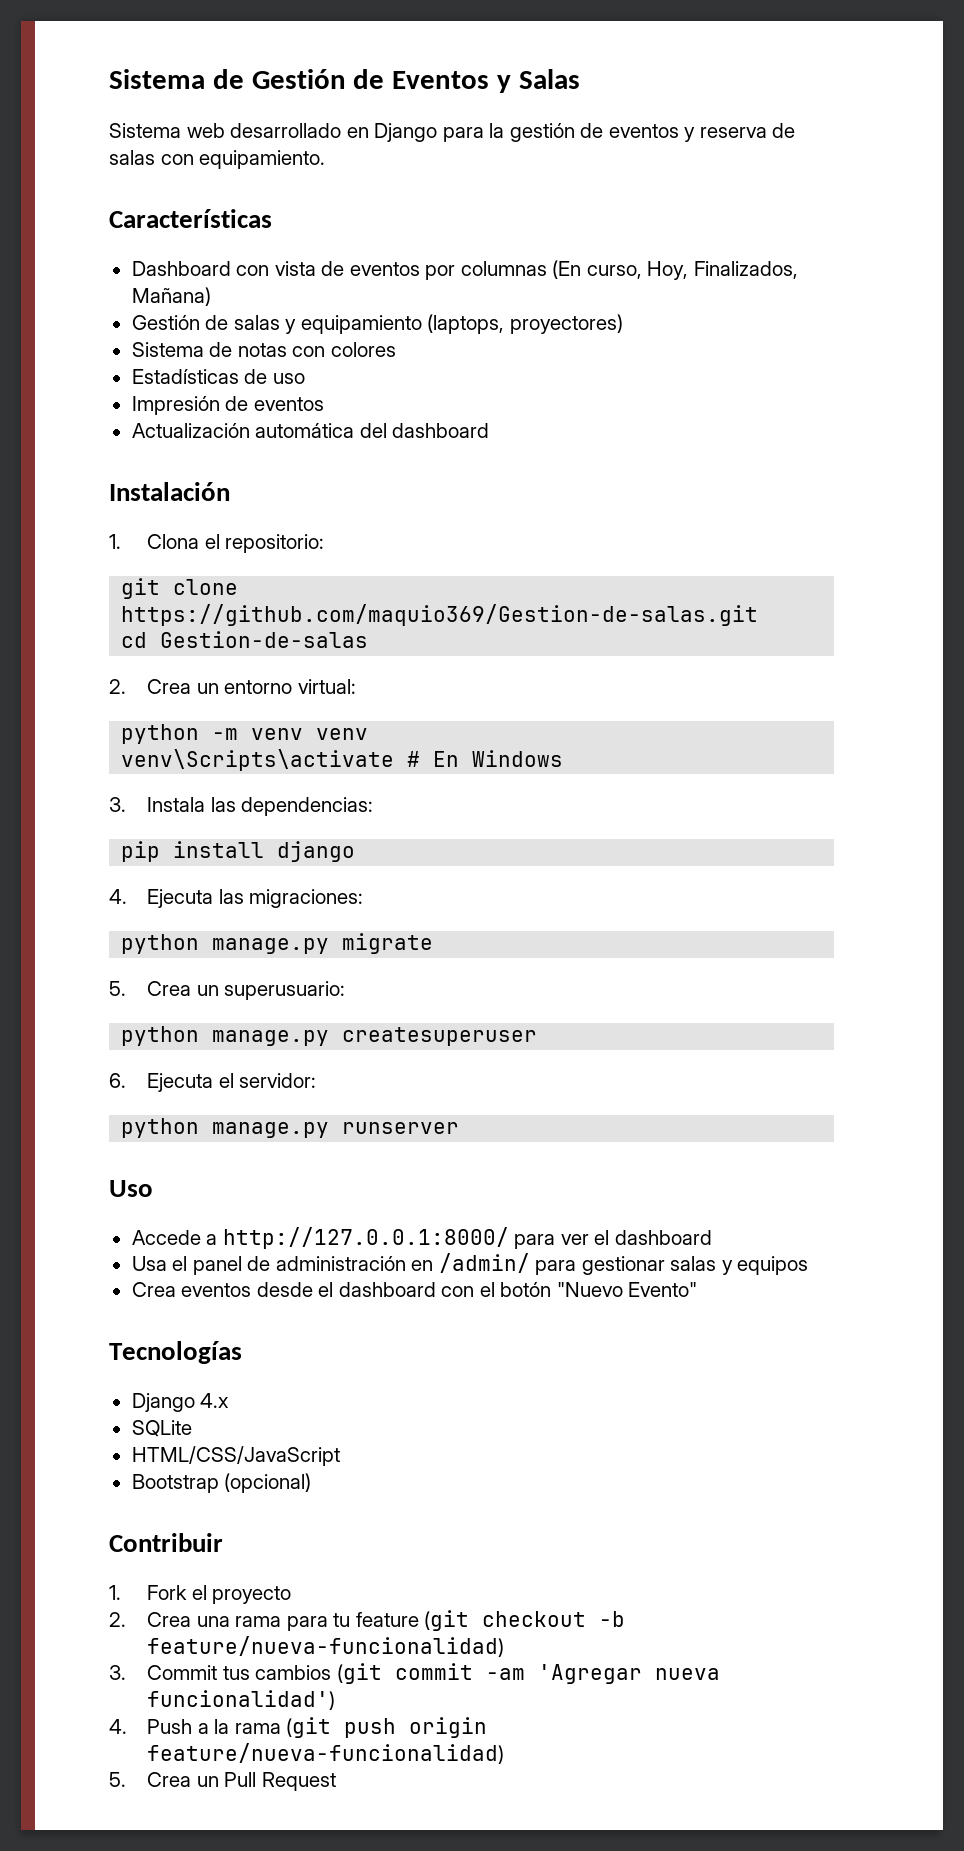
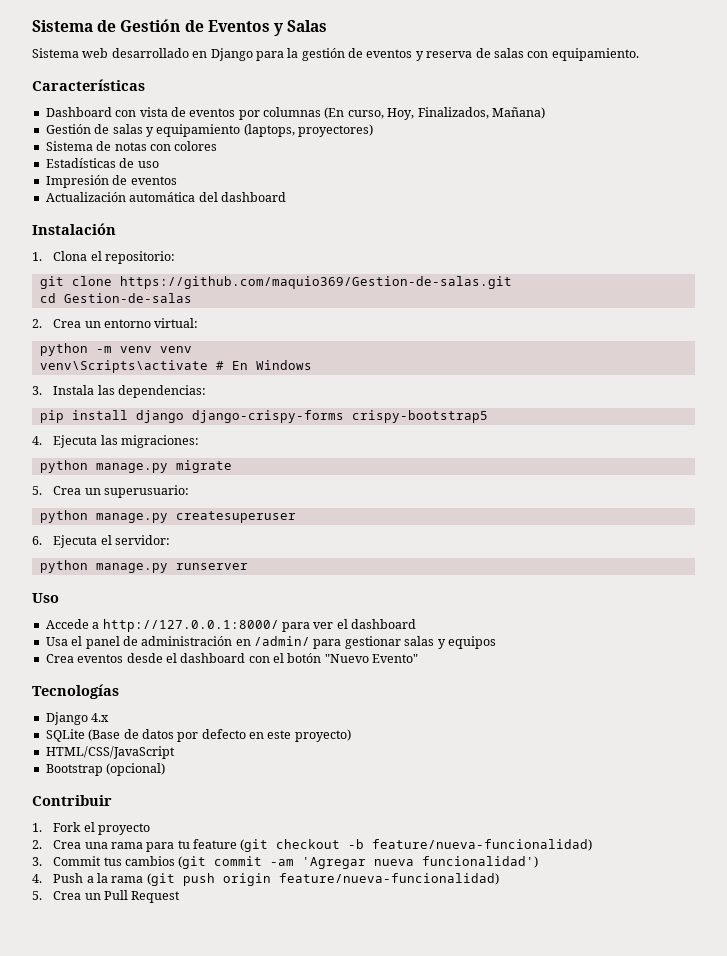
- pip install django
+ pip install django django-crispy-forms crispy-bootstrap5
- SQLite
+ SQLite (Base de datos por defecto en este proyecto)

